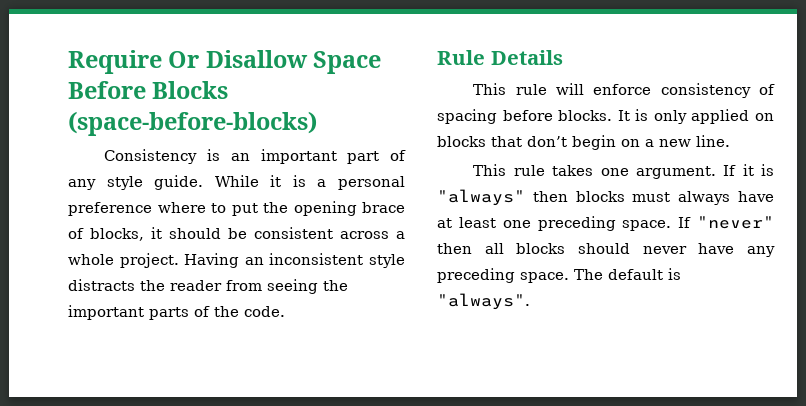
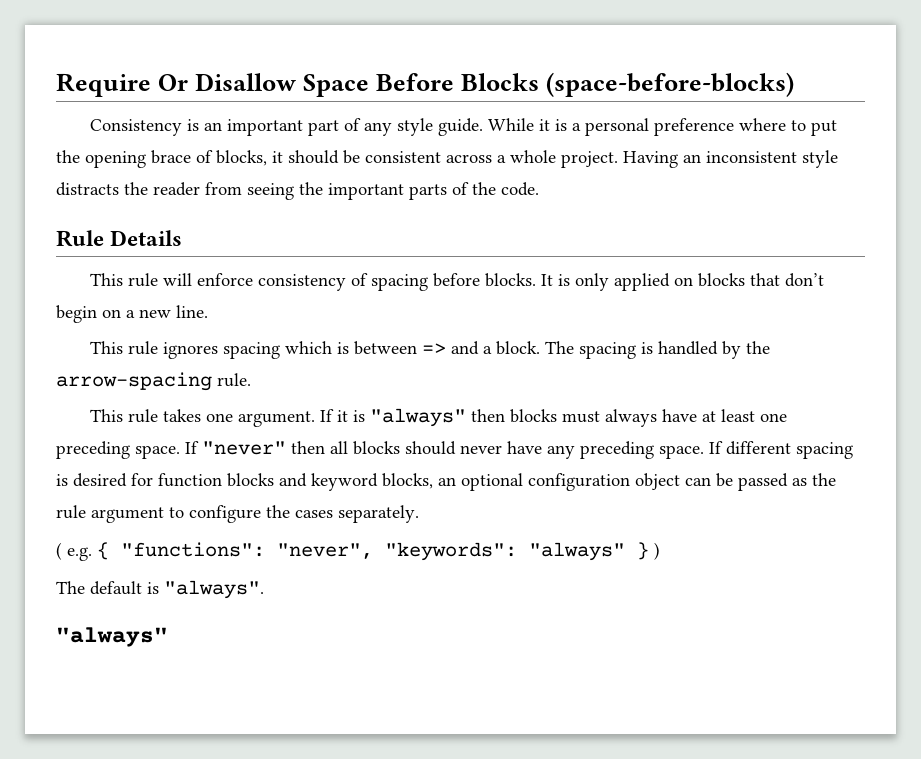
+ This rule ignores spacing which is between => and a block. The spacing is handled by the arrow-spacing rule.
- If "never" then all blocks should never have any preceding space. The default is "always".
+ If "never" then all blocks should never have any preceding space. If different spacing is desired for function blocks and keyword blocks, an optional configuration object can be passed as the rule argument to configure the cases separately.
+ ( e.g. { "functions": "never", "keywords": "always" } )
+ The default is "always".
+ "always"

